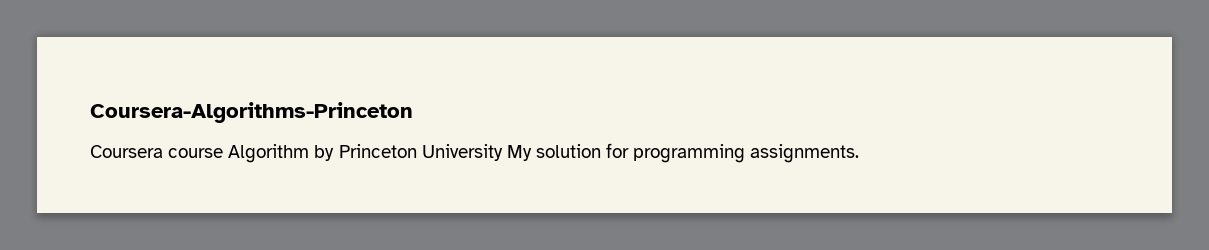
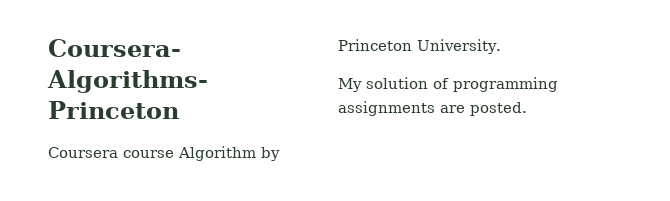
- Coursera course Algorithm by Princeton University My solution for programming assignments.
+ Coursera course Algorithm by Princeton University.
+ My solution of programming assignments are posted.

